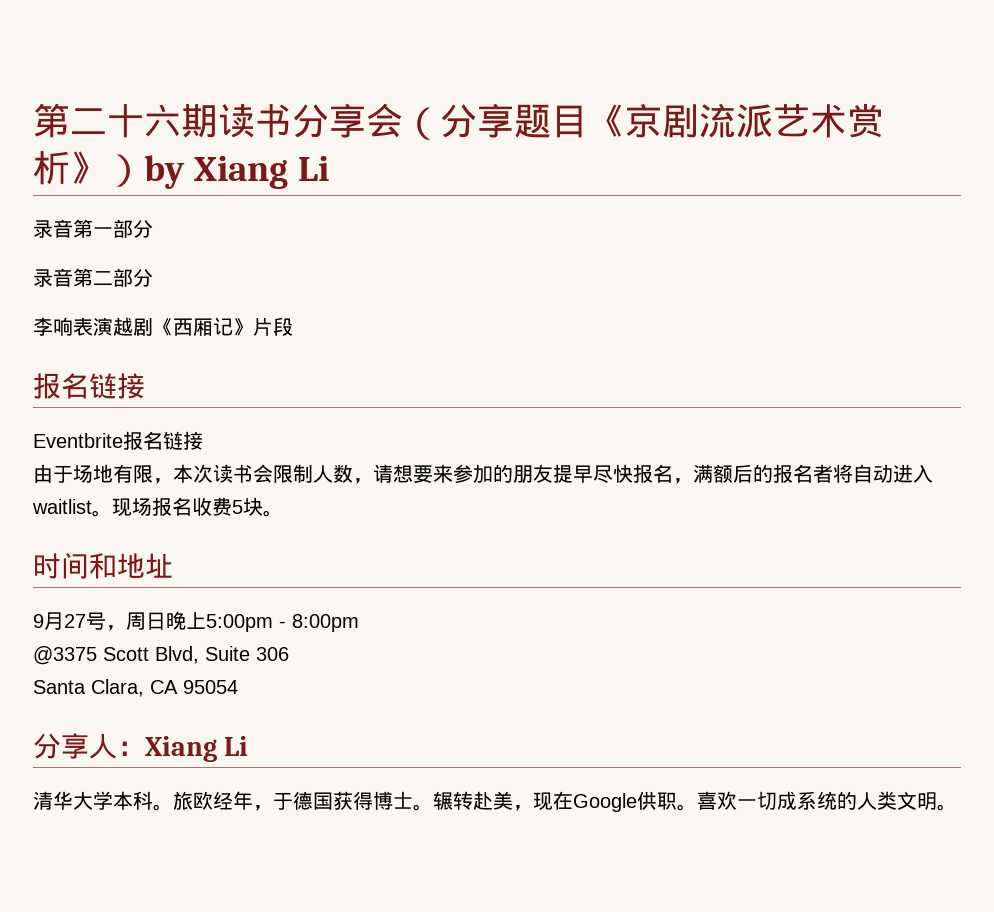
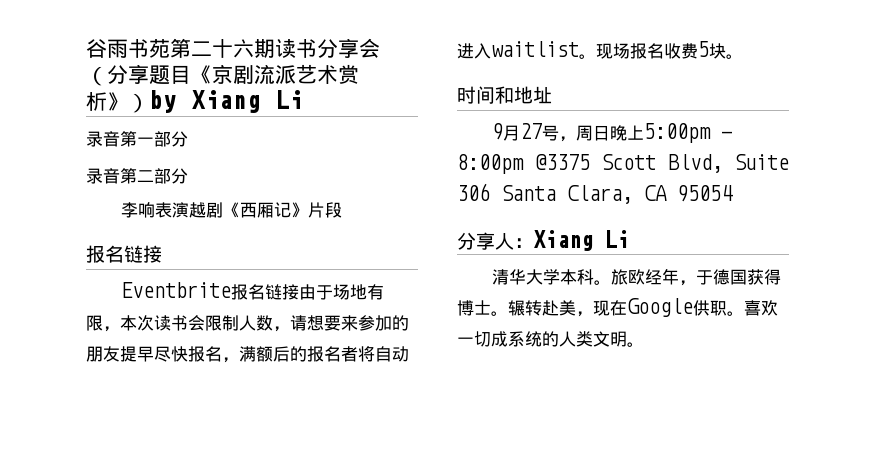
- 第二十六期读书分享会（分享题目《京剧流派艺术赏析》）by Xiang Li
+ 谷雨书苑第二十六期读书分享会（分享题目《京剧流派艺术赏析》）by Xiang Li
- Eventbrite报名链接
- 由于场地有限，本次读书会限制人数，请想要来参加的朋友提早尽快报名，满额后的报名者将自动进入waitlist。
+ Eventbrite报名链接由于场地有限，本次读书会限制人数，请想要来参加的朋友提早尽快报名，满额后的报名者将自动进入waitlist。
- 9月27号，周日晚上5:00pm - 8:00pm
- @3375 Scott Blvd, Suite 306
- Santa Clara, CA 95054
+ 9月27号，周日晚上5:00pm - 8:00pm @3375 Scott Blvd, Suite 306 Santa Clara, CA 95054

